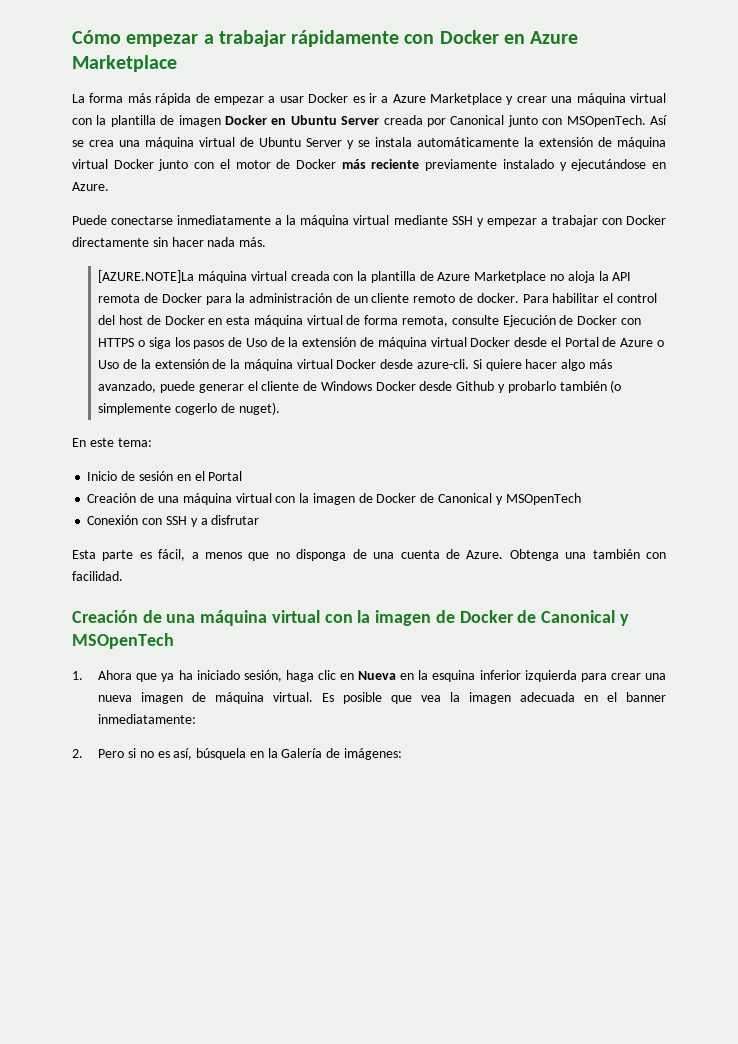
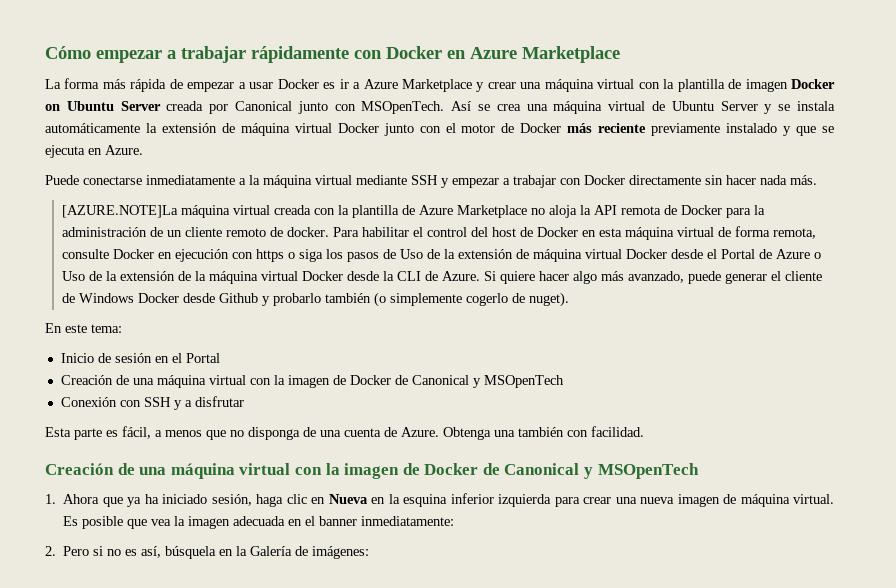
- La forma más rápida de empezar a usar Docker es ir a Azure Marketplace y crear una máquina virtual con la plantilla de imagen Docker en Ubuntu Server creada por Canonical junto con MSOpenTech.
+ La forma más rápida de empezar a usar Docker es ir a Azure Marketplace y crear una máquina virtual con la plantilla de imagen Docker on Ubuntu Server creada por Canonical junto con MSOpenTech.
- Así se crea una máquina virtual de Ubuntu Server y se instala automáticamente la extensión de máquina virtual Docker junto con el motor de Docker más reciente previamente instalado y ejecutándose en Azure.
+ Así se crea una máquina virtual de Ubuntu Server y se instala automáticamente la extensión de máquina virtual Docker junto con el motor de Docker más reciente previamente instalado y que se ejecuta en Azure.
- Para habilitar el control del host de Docker en esta máquina virtual de forma remota, consulte Ejecución de Docker con HTTPS o siga los pasos de Uso de la extensión de máquina virtual Docker desde el Portal de Azure o Uso de la extensión de la máquina virtual Docker desde azure-cli.
+ Para habilitar el control del host de Docker en esta máquina virtual de forma remota, consulte Docker en ejecución con https o siga los pasos de Uso de la extensión de máquina virtual Docker desde el Portal de Azure o Uso de la extensión de la máquina virtual Docker desde la CLI de Azure.

